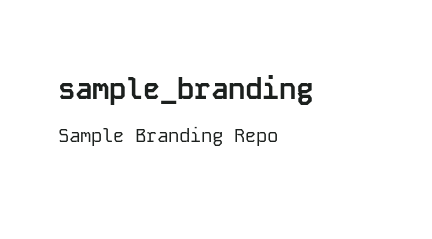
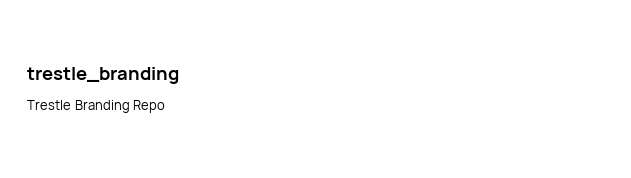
- sample_branding
- Sample Branding Repo
+ trestle_branding
+ Trestle Branding Repo

